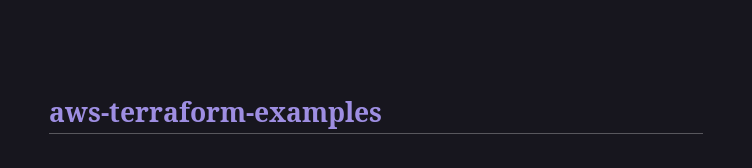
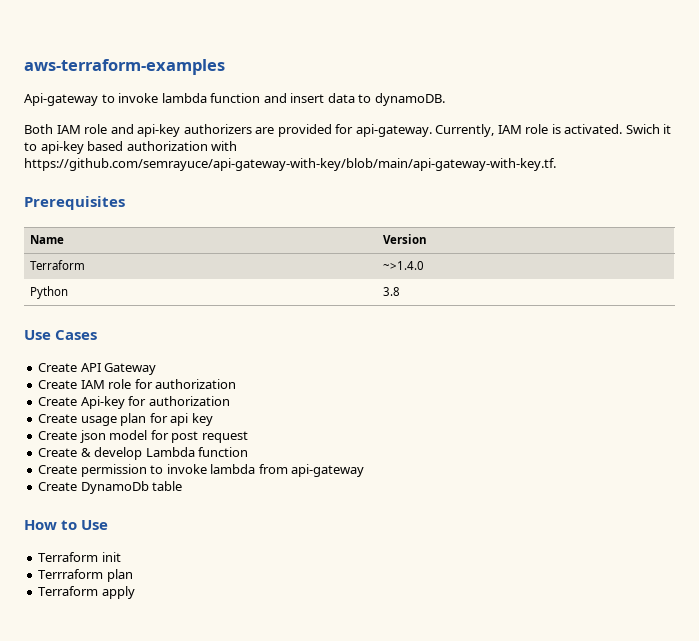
+ Api-gateway to invoke lambda function and insert data to dynamoDB.
+ Both IAM role and api-key authorizers are provided for api-gateway. Currently, IAM role is activated. Swich it to api-key based authorization with https://github.com/semrayuce/api-gateway-with-key/blob/main/api-gateway-with-key.tf.
+ Prerequisites
+ Name | Version
+ Terraform | ~>1.4.0
+ Python | 3.8
+ Use Cases
+ Create API Gateway
+ Create IAM role for authorization
+ Create Api-key for authorization
+ Create usage plan for api key
+ Create json model for post request
+ Create & develop Lambda function
+ Create permission to invoke lambda from api-gateway
+ Create DynamoDb table
+ How to Use
+ Terraform init
+ Terrraform plan
+ Terraform apply

